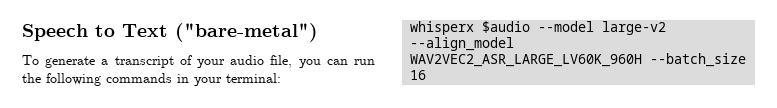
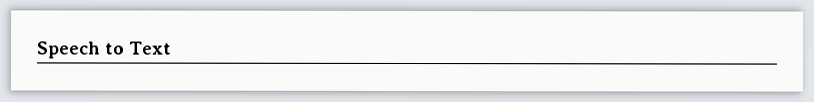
- Speech to Text ("bare-metal")
- To generate a transcript of your audio file, you can run the following commands in your terminal:
- whisperx $audio --model large-v2 --align_model WAV2VEC2_ASR_LARGE_LV60K_960H --batch_size 16
+ Speech to Text

